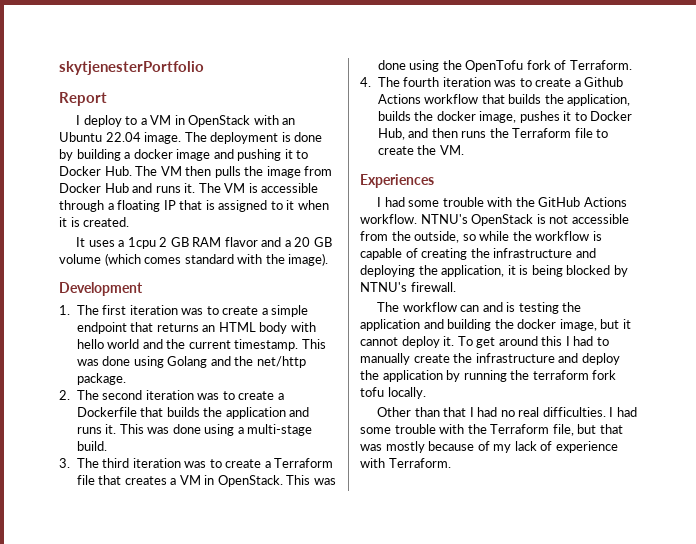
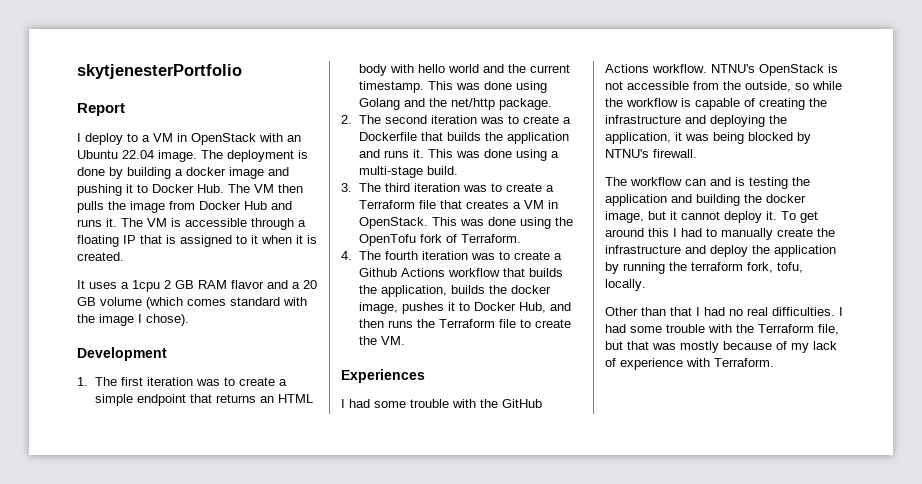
- It uses a 1cpu 2 GB RAM flavor and a 20 GB volume (which comes standard with the image).
+ It uses a 1cpu 2 GB RAM flavor and a 20 GB volume (which comes standard with the image I chose).
- NTNU's OpenStack is not accessible from the outside, so while the workflow is capable of creating the infrastructure and deploying the application, it is being blocked by NTNU's firewall.
+ NTNU's OpenStack is not accessible from the outside, so while the workflow is capable of creating the infrastructure and deploying the application, it was being blocked by NTNU's firewall.
- To get around this I had to manually create the infrastructure and deploy the application by running the terraform fork tofu locally.
+ To get around this I had to manually create the infrastructure and deploy the application by running the terraform fork, tofu, locally.

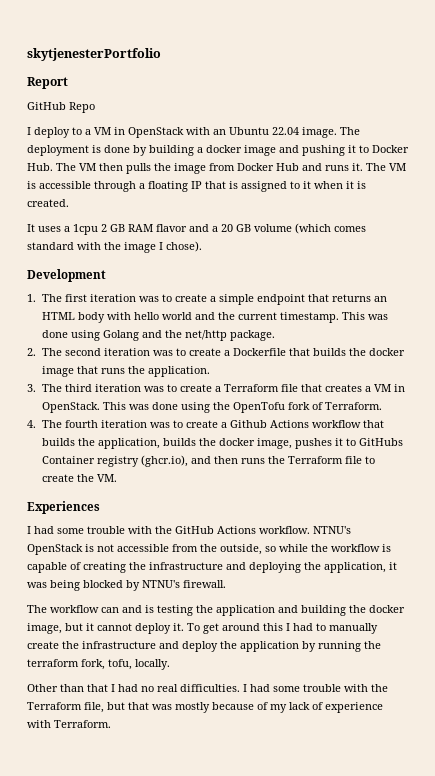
+ GitHub Repo
- 2. The second iteration was to create a Dockerfile that builds the application and runs it. This was done using a multi-stage build.
+ 2. The second iteration was to create a Dockerfile that builds the docker image that runs the application.
- 4. The fourth iteration was to create a Github Actions workflow that builds the application, builds the docker image, pushes it to Docker Hub, and then runs the Terraform file to create the VM.
+ 4. The fourth iteration was to create a Github Actions workflow that builds the application, builds the docker image, pushes it to GitHubs Container registry (ghcr.io), and then runs the Terraform file to create the VM.

